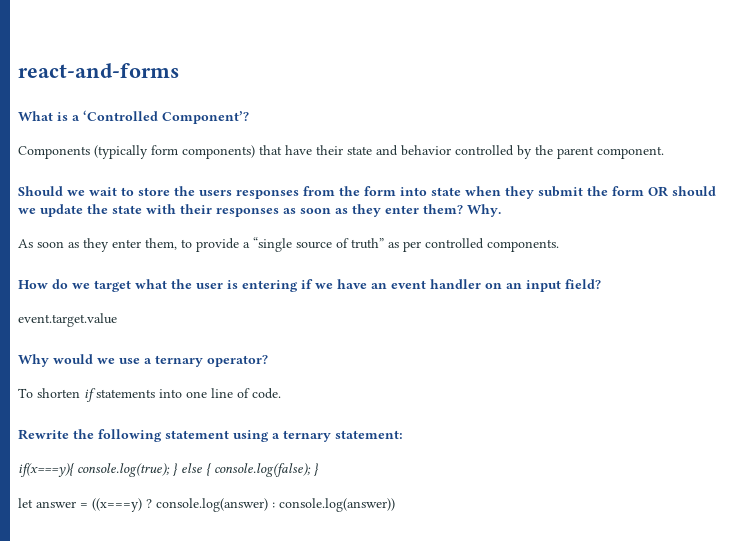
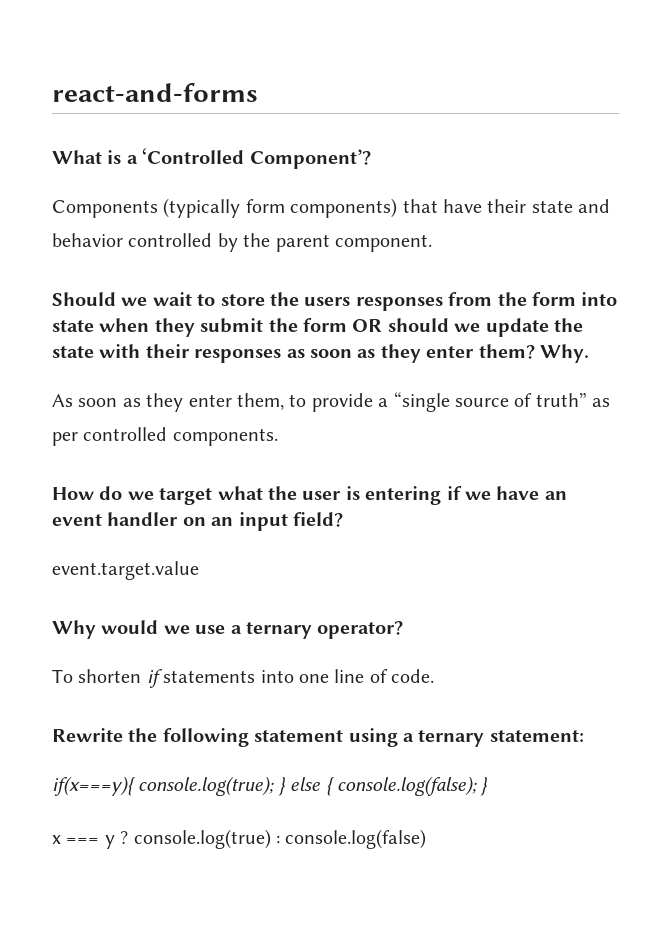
- let answer = ((x===y) ? console.log(answer) : console.log(answer))
+ x === y ? console.log(true) : console.log(false)

